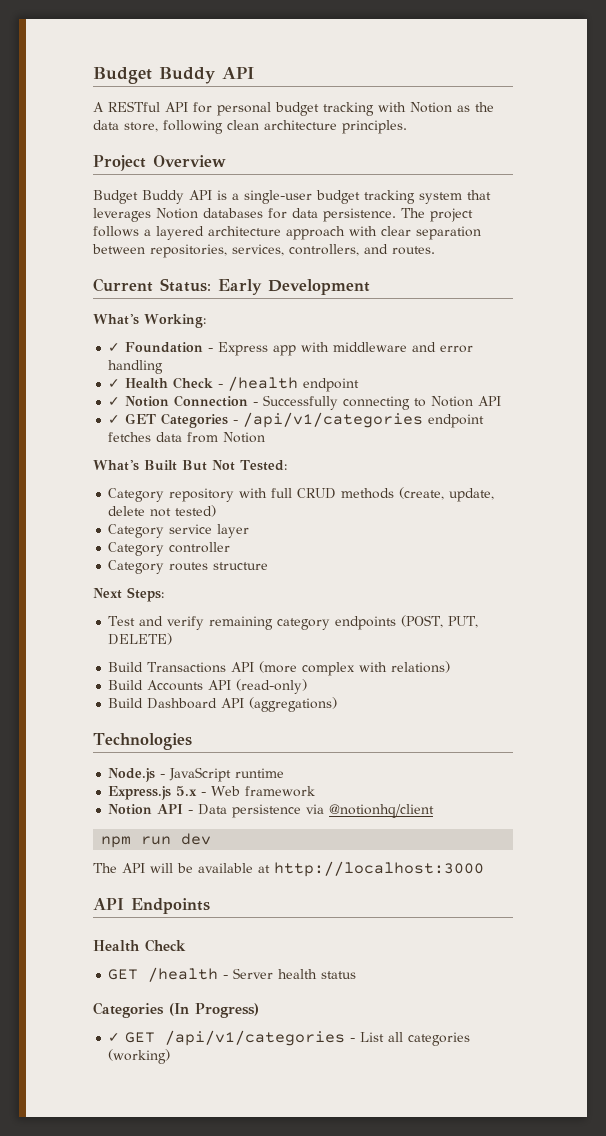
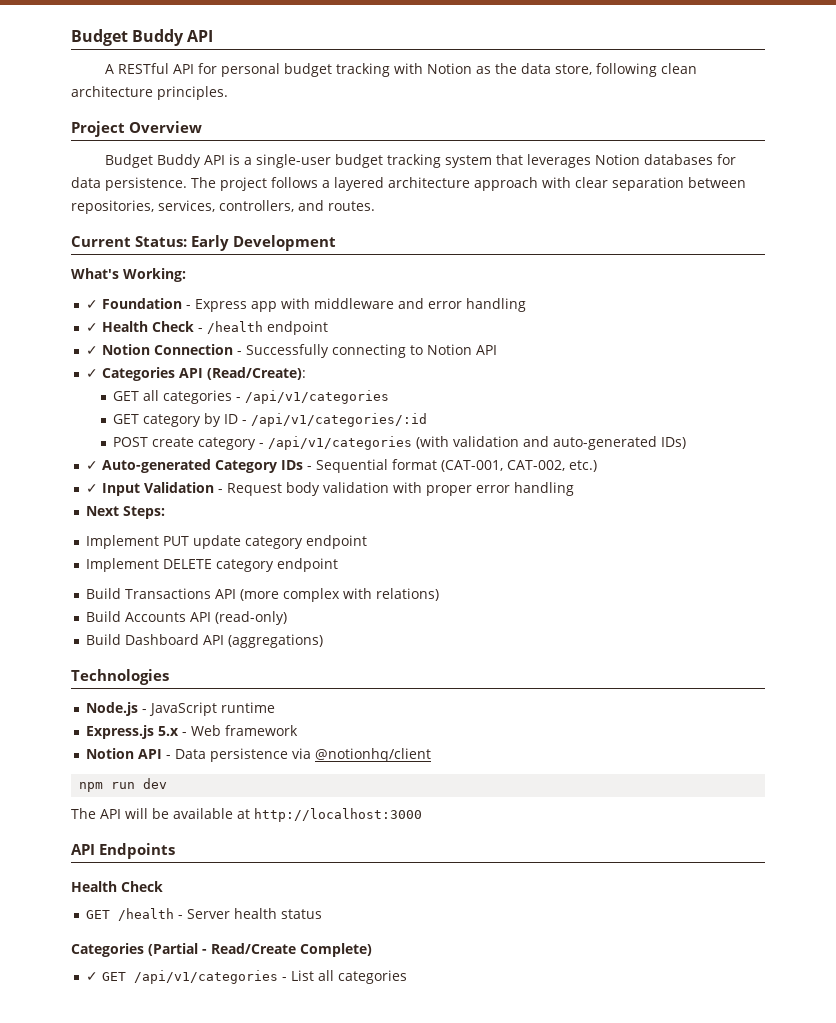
- ✓ GET Categories - /api/v1/categories endpoint fetches data from Notion
- What's Built But Not Tested:
- Category repository with full CRUD methods (create, update, delete not tested)
- Category service layer
- Category controller
- Category routes structure
+ ✓ Categories API (Read/Create):
+ GET all categories - /api/v1/categories
+ GET category by ID - /api/v1/categories/:id
+ POST create category - /api/v1/categories (with validation and auto-generated IDs)
+ ✓ Auto-generated Category IDs - Sequential format (CAT-001, CAT-002, etc.)
+ ✓ Input Validation - Request body validation with proper error handling
  Next Steps:
- Test and verify remaining category endpoints (POST, PUT, DELETE)
+ Implement PUT update category endpoint
+ Implement DELETE category endpoint
- Categories (In Progress)
+ Categories (Partial - Read/Create Complete)
- ✓ GET /api/v1/categories - List all categories (working)
+ ✓ GET /api/v1/categories - List all categories

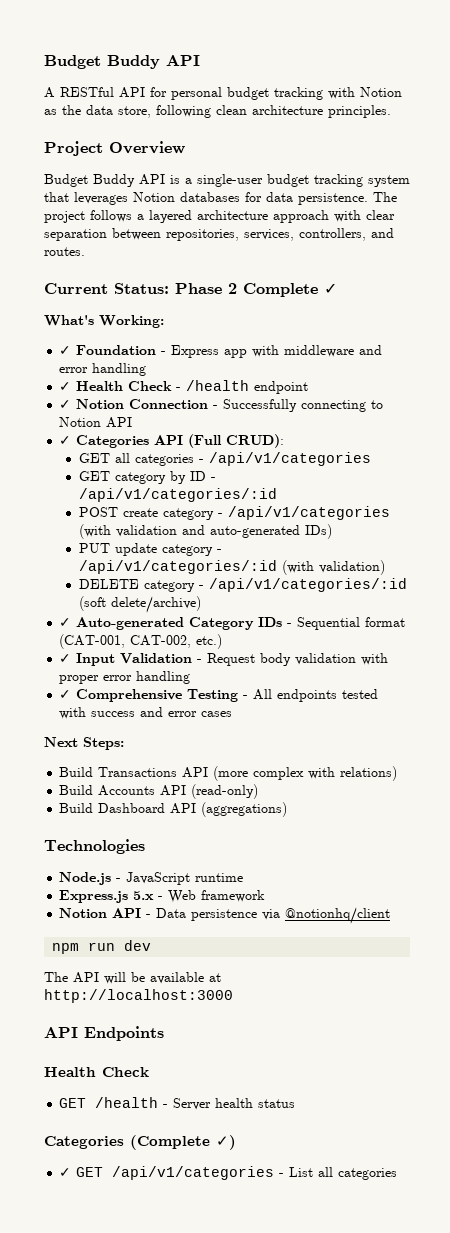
- Current Status: Early Development
+ Current Status: Phase 2 Complete ✓
- ✓ Categories API (Read/Create):
+ ✓ Categories API (Full CRUD):
+ PUT update category - /api/v1/categories/:id (with validation)
+ DELETE category - /api/v1/categories/:id (soft delete/archive)
+ ✓ Comprehensive Testing - All endpoints tested with success and error cases
  Next Steps:
- Implement PUT update category endpoint
- Implement DELETE category endpoint
- Categories (Partial - Read/Create Complete)
+ Categories (Complete ✓)

